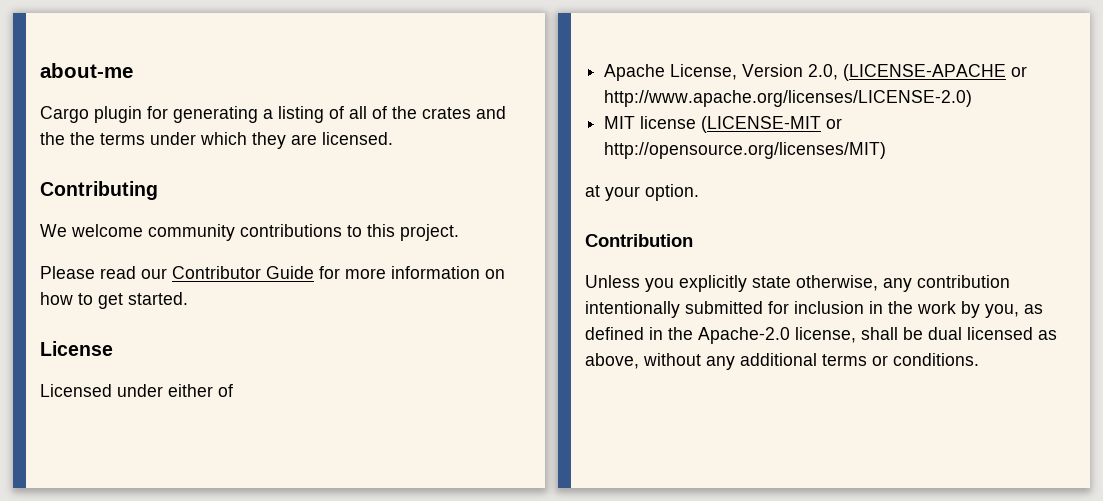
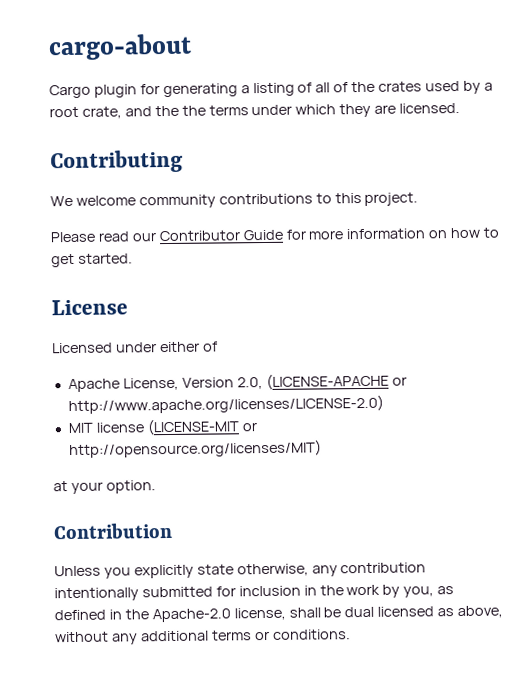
- about-me
+ cargo-about
- Cargo plugin for generating a listing of all of the crates and the the terms under which they are licensed.
+ Cargo plugin for generating a listing of all of the crates used by a root crate, and the the terms under which they are licensed.

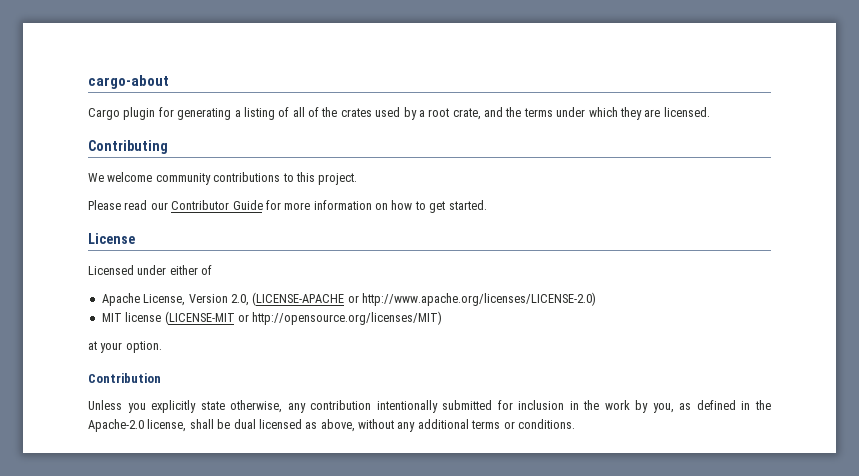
- Cargo plugin for generating a listing of all of the crates used by a root crate, and the the terms under which they are licensed.
+ Cargo plugin for generating a listing of all of the crates used by a root crate, and the terms under which they are licensed.

